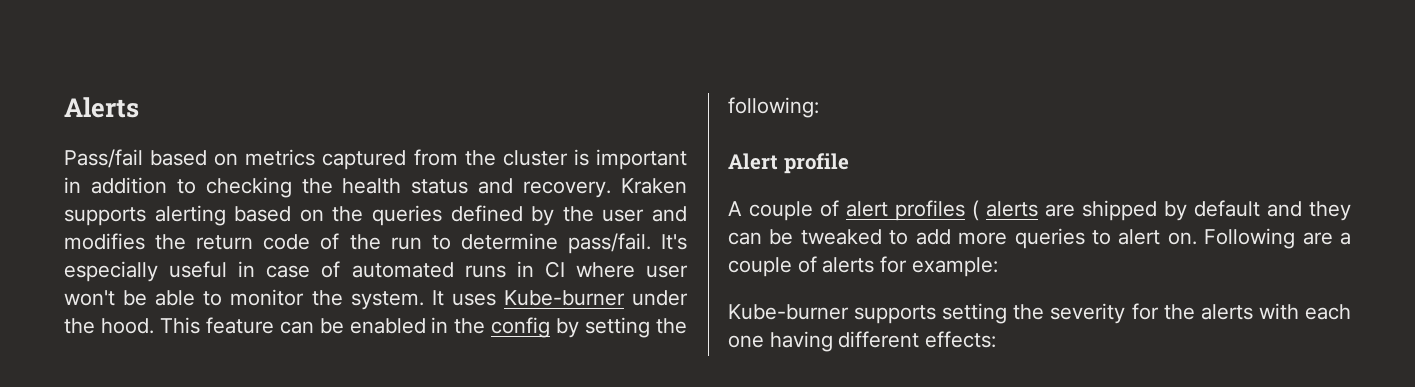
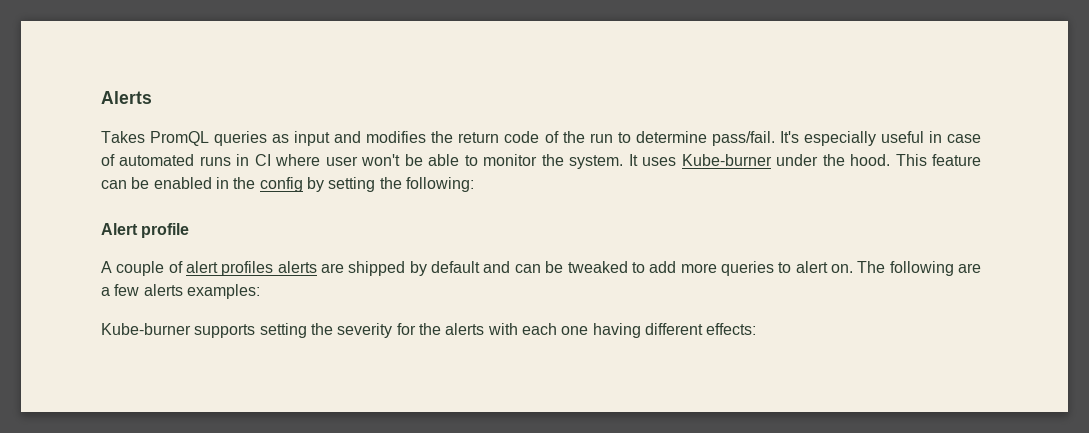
- Pass/fail based on metrics captured from the cluster is important in addition to checking the health status and recovery. Kraken supports alerting based on the queries defined by the user and modifies the return code of the run to determine pass/fail.
+ Takes PromQL queries as input and modifies the return code of the run to determine pass/fail.
- A couple of alert profiles ( alerts are shipped by default and they can be tweaked to add more queries to alert on.
+ A couple of alert profiles alerts are shipped by default and can be tweaked to add more queries to alert on.
- Following are a couple of alerts for example:
+ The following are a few alerts examples:

